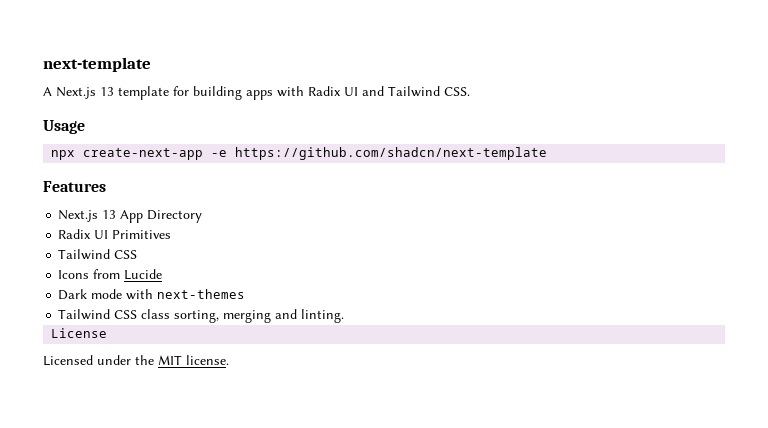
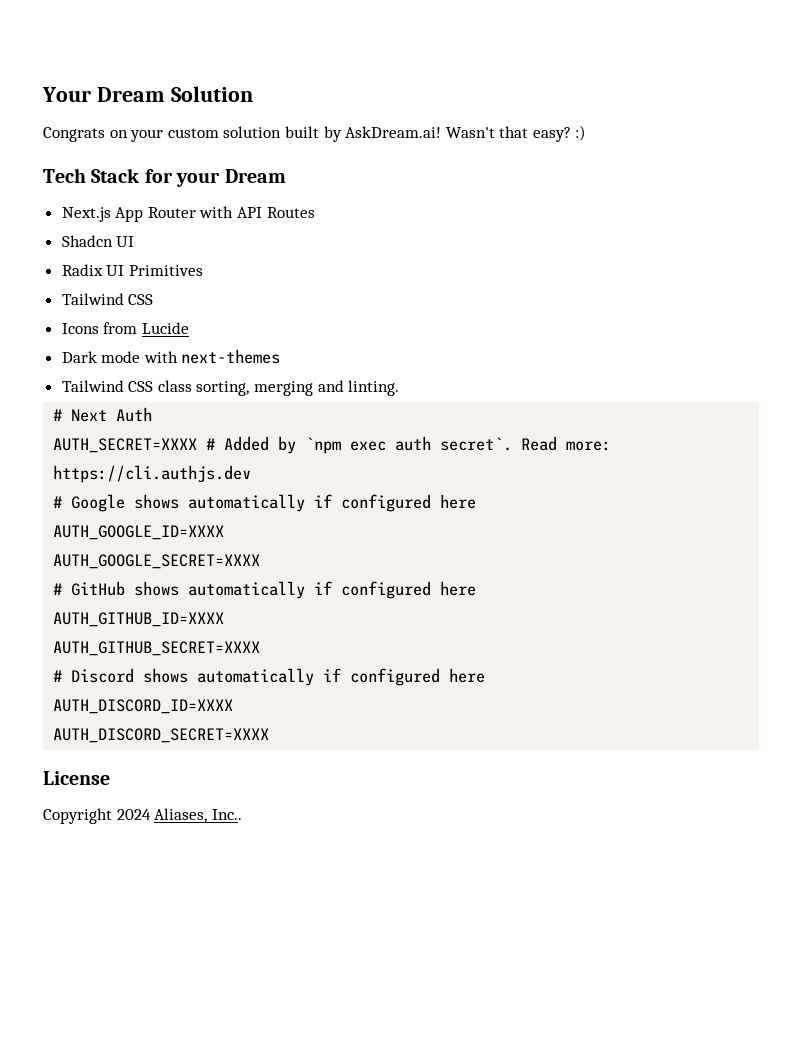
- next-template
- A Next.js 13 template for building apps with Radix UI and Tailwind CSS.
- Usage
- npx create-next-app -e https://github.com/shadcn/next-template
- Features
- Next.js 13 App Directory
+ Your Dream Solution
+ Congrats on your custom solution built by AskDream.ai! Wasn't that easy? :)
+ Tech Stack for your Dream
+ Next.js App Router with API Routes
+ Shadcn UI
+ # Next Auth
+ AUTH_SECRET=XXXX # Added by `npm exec auth secret`. Read more: https://cli.authjs.dev
+ # Google shows automatically if configured here
+ AUTH_GOOGLE_ID=XXXX
+ AUTH_GOOGLE_SECRET=XXXX
+ # GitHub shows automatically if configured here
+ AUTH_GITHUB_ID=XXXX
+ AUTH_GITHUB_SECRET=XXXX
+ # Discord shows automatically if configured here
+ AUTH_DISCORD_ID=XXXX
+ AUTH_DISCORD_SECRET=XXXX
  License
- Licensed under the MIT license.
+ Copyright 2024 Aliases, Inc..

